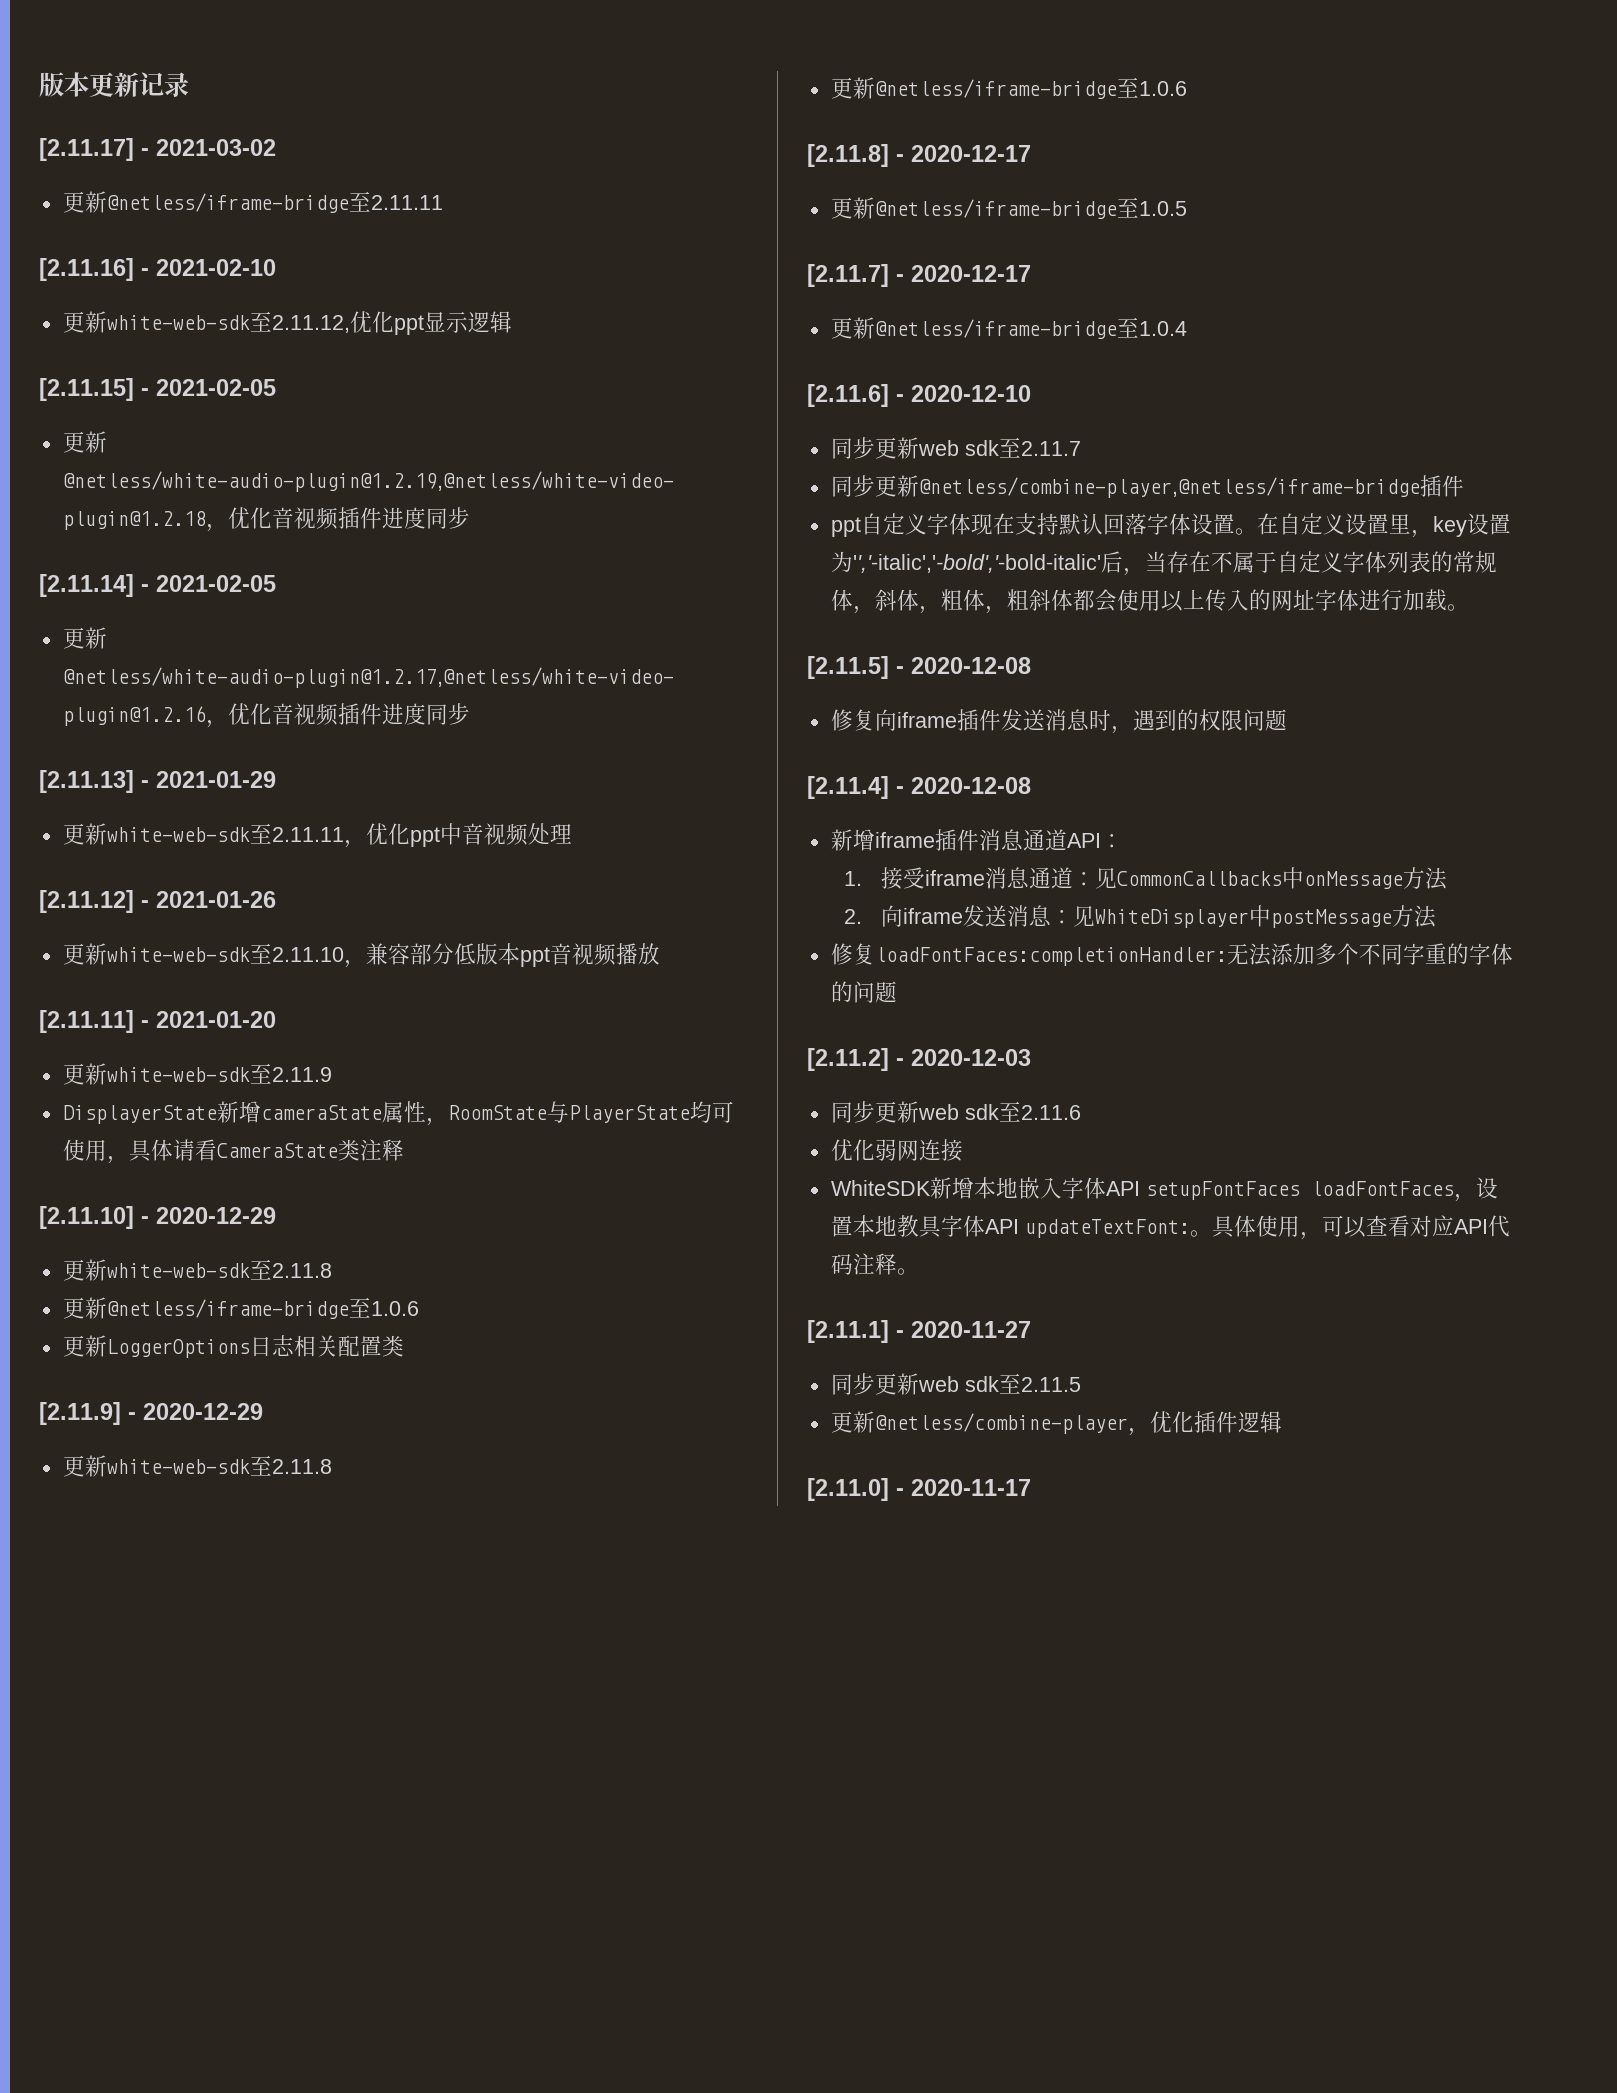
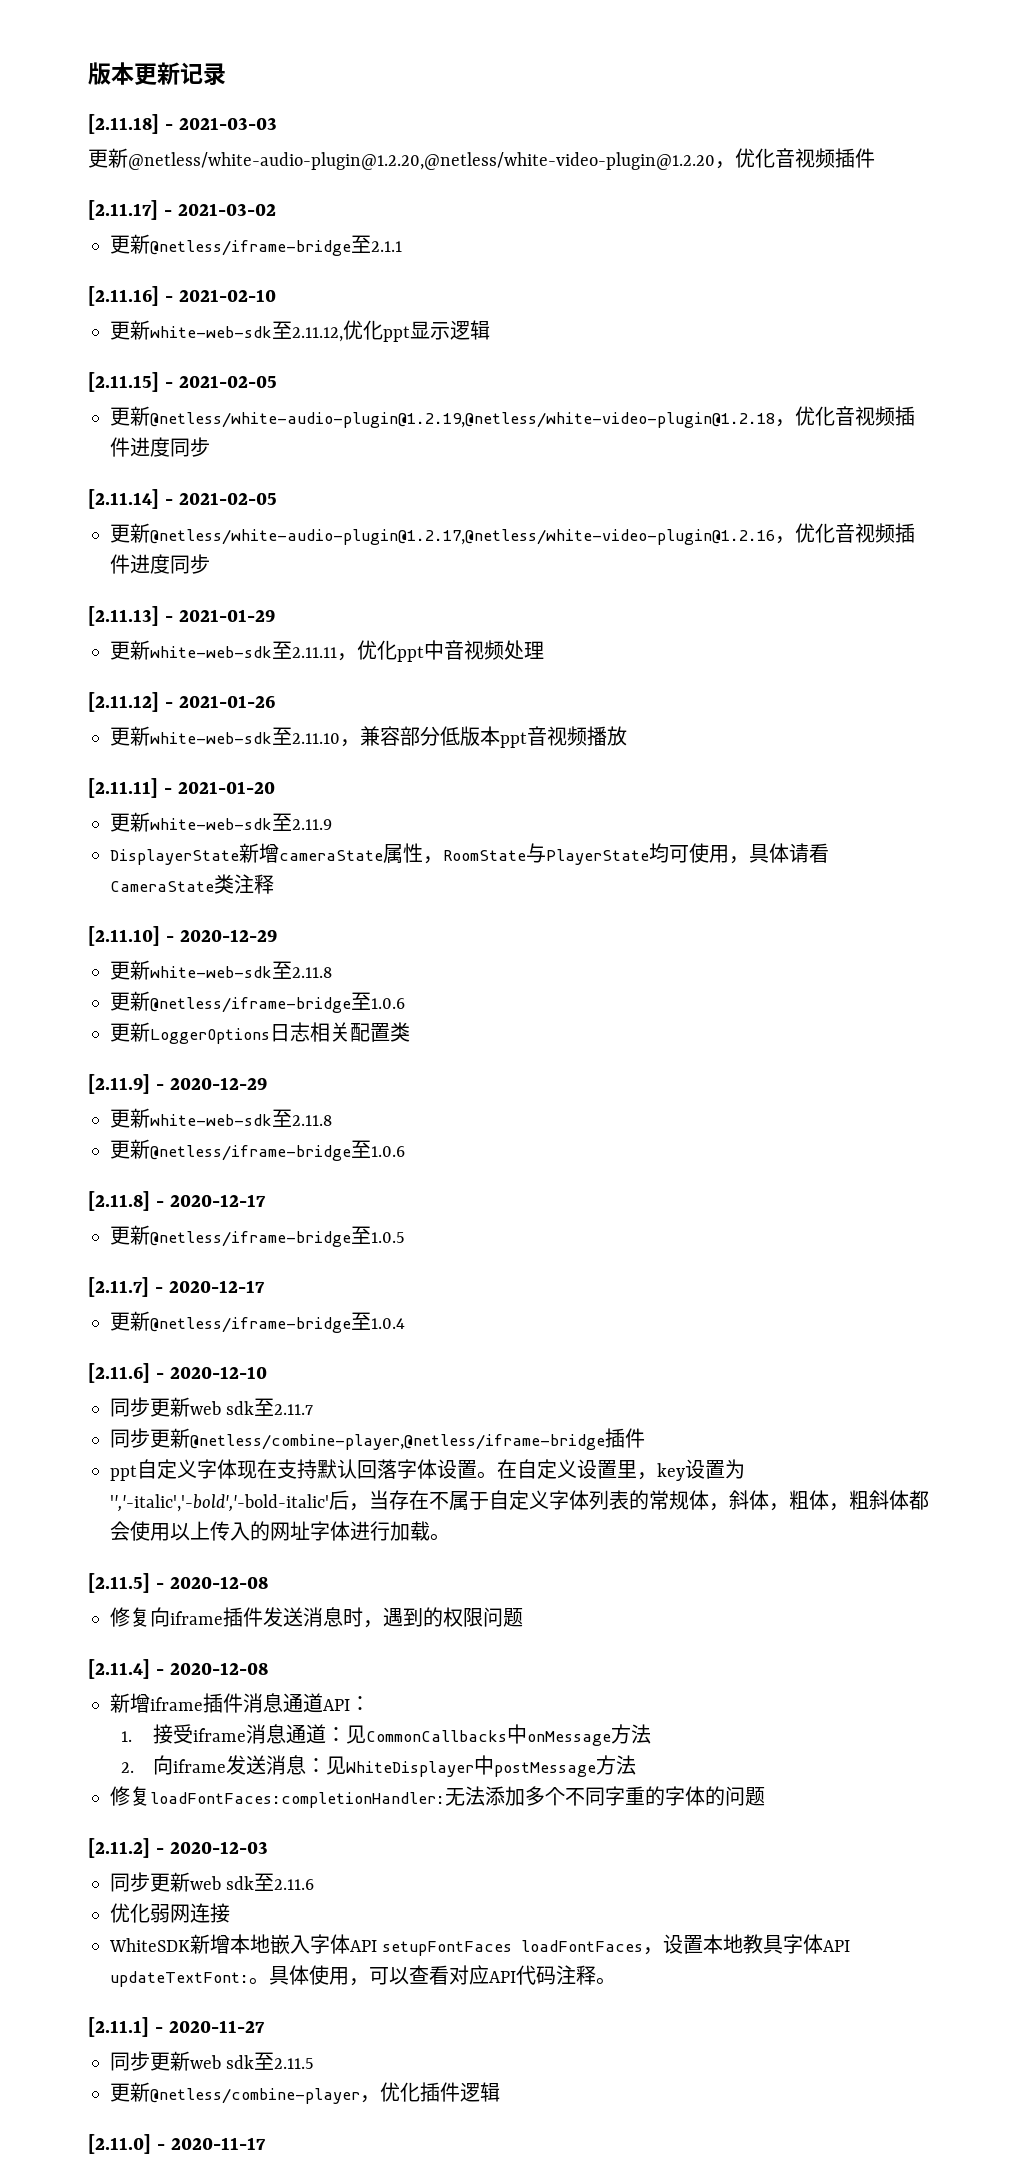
+ [2.11.18] - 2021-03-03
+ 更新@netless/white-audio-plugin@1.2.20,@netless/white-video-plugin@1.2.20，优化音视频插件
- 更新@netless/iframe-bridge至2.11.11
+ 更新@netless/iframe-bridge至2.1.1

